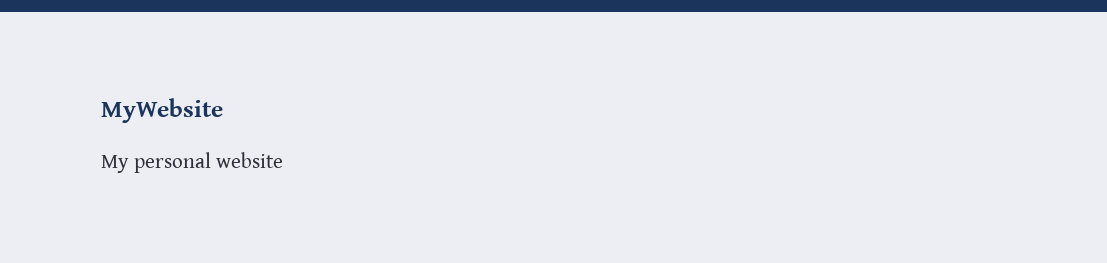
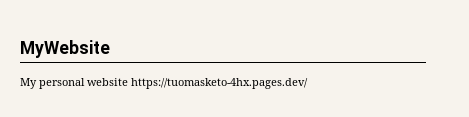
- My personal website
+ My personal website https://tuomasketo-4hx.pages.dev/

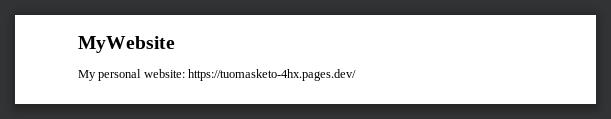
- My personal website https://tuomasketo-4hx.pages.dev/
+ My personal website: https://tuomasketo-4hx.pages.dev/

